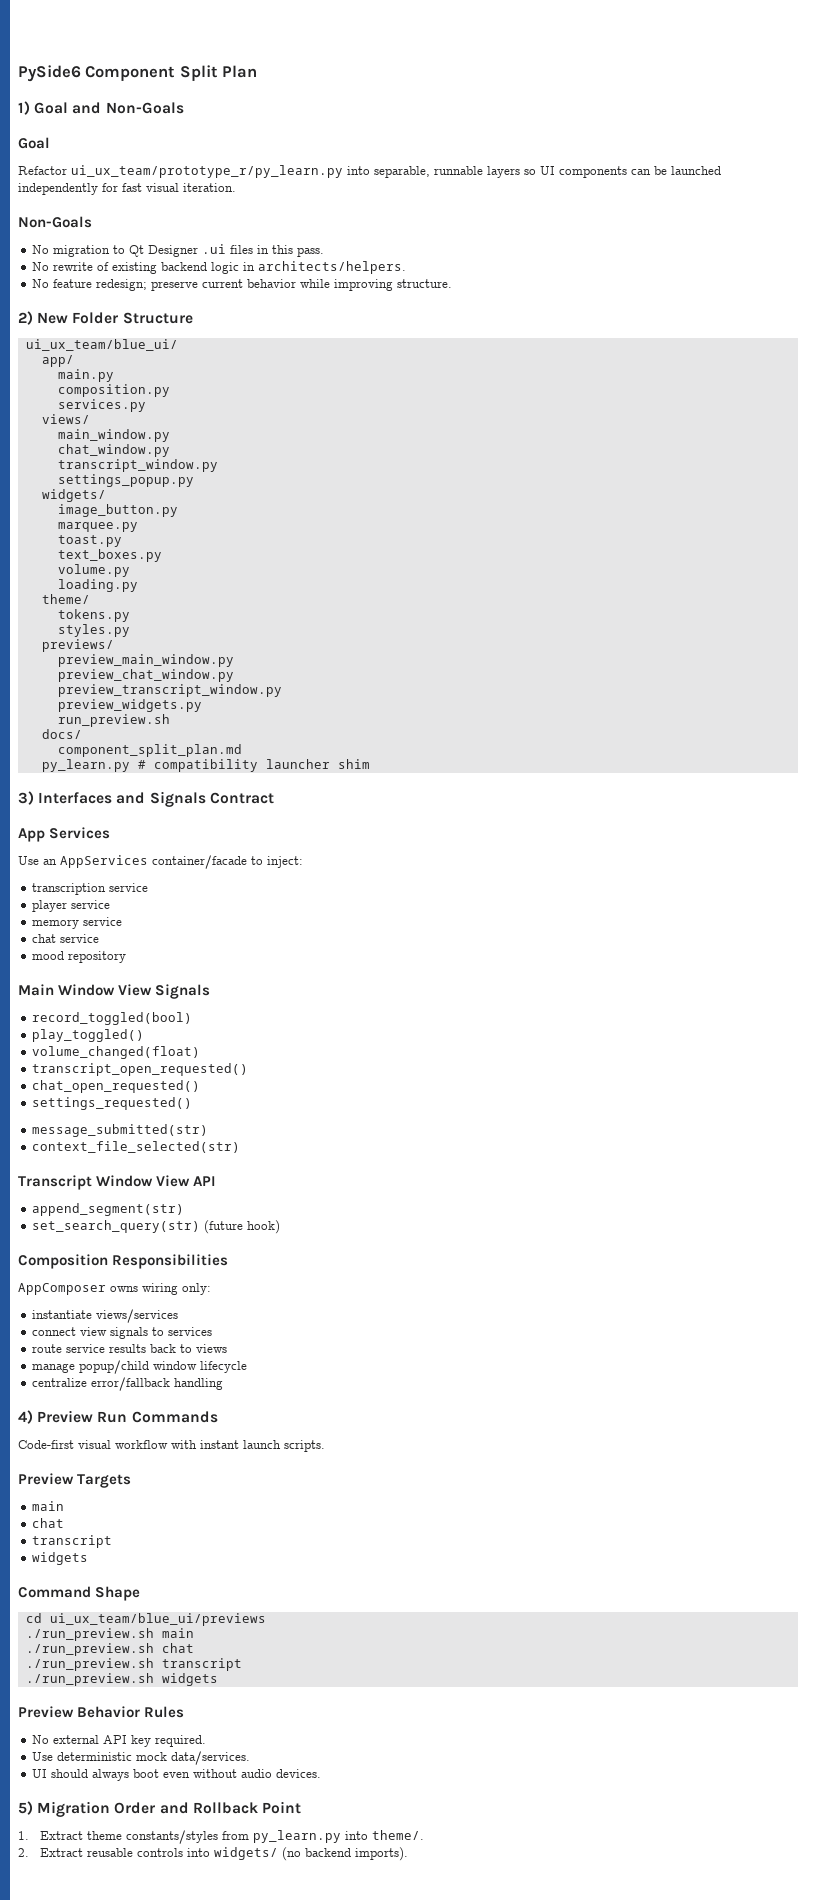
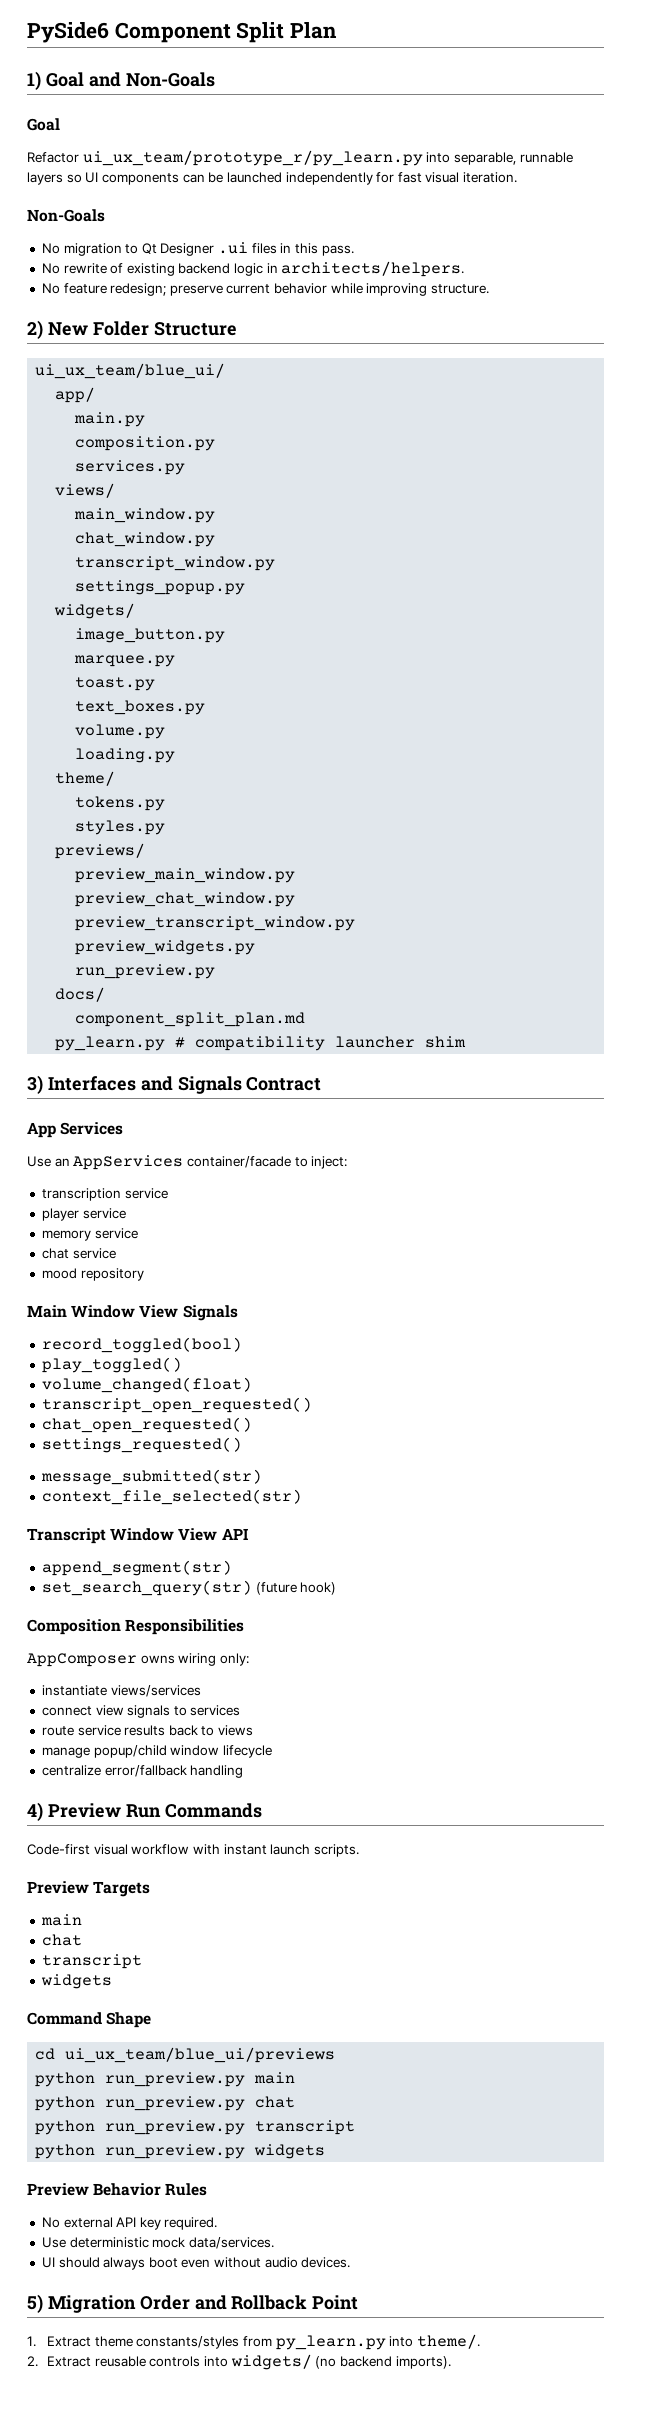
  preview_widgets.py
- run_preview.sh
+ run_preview.py
- ./run_preview.sh main
- ./run_preview.sh chat
- ./run_preview.sh transcript
- ./run_preview.sh widgets
+ python run_preview.py main
+ python run_preview.py chat
+ python run_preview.py transcript
+ python run_preview.py widgets

